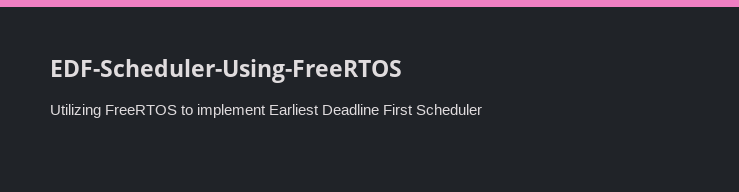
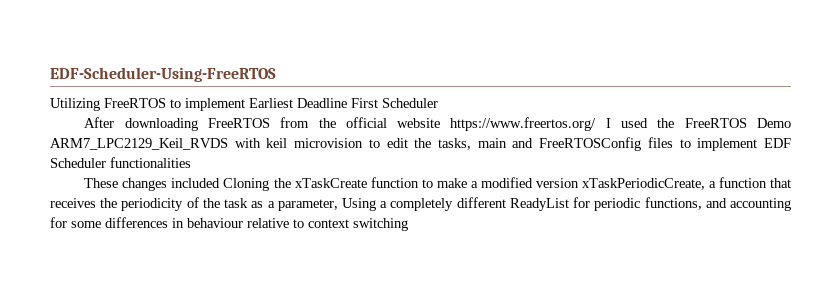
+ After downloading FreeRTOS from the official website https://www.freertos.org/ I used the FreeRTOS Demo ARM7_LPC2129_Keil_RVDS with keil microvision to edit the tasks, main and FreeRTOSConfig files to implement EDF Scheduler functionalities
+ These changes included Cloning the xTaskCreate function to make a modified version xTaskPeriodicCreate, a function that receives the periodicity of the task as a parameter, Using a completely different ReadyList for periodic functions, and accounting for some differences in behaviour relative to context switching

